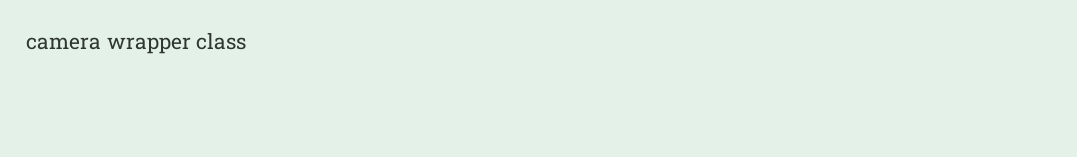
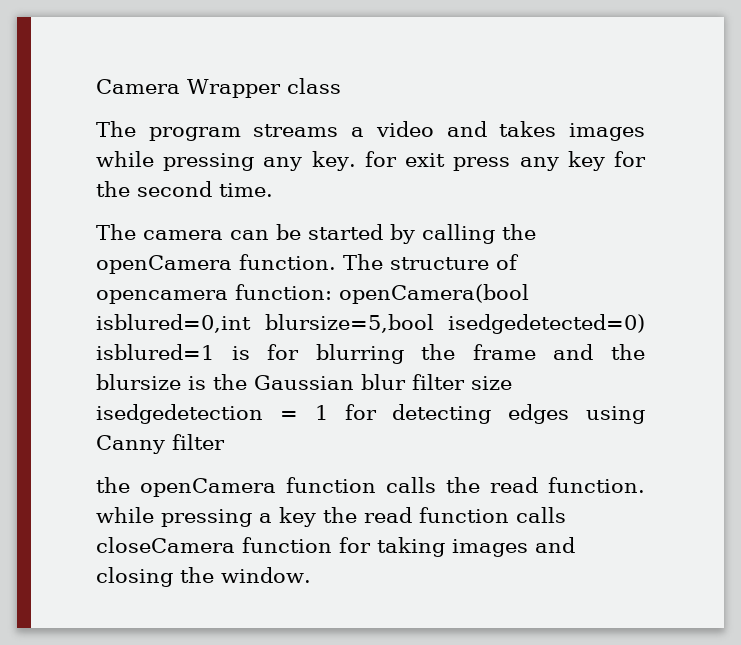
- camera wrapper class
+ Camera Wrapper class
+ The program streams a video and takes images while pressing any key. for exit press any key for the second time.
+ The camera can be started by calling the openCamera function. The structure of opencamera function: openCamera(bool isblured=0,int blursize=5,bool isedgedetected=0) isblured=1 is for blurring the frame and the blursize is the Gaussian blur filter size isedgedetection = 1 for detecting edges using Canny filter
+ the openCamera function calls the read function. while pressing a key the read function calls closeCamera function for taking images and closing the window.

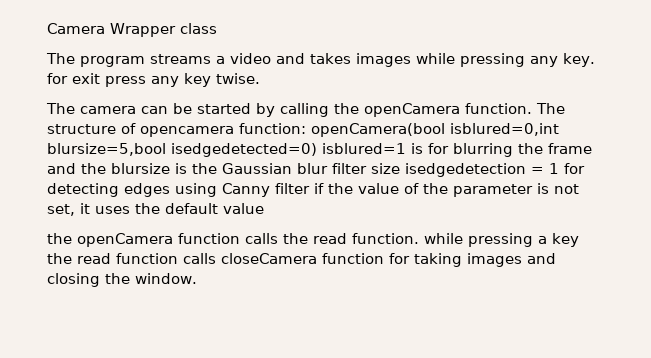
- The program streams a video and takes images while pressing any key. for exit press any key for the second time.
+ The program streams a video and takes images while pressing any key. for exit press any key twise.
- The structure of opencamera function: openCamera(bool isblured=0,int blursize=5,bool isedgedetected=0) isblured=1 is for blurring the frame and the blursize is the Gaussian blur filter size isedgedetection = 1 for detecting edges using Canny filter
+ The structure of opencamera function: openCamera(bool isblured=0,int blursize=5,bool isedgedetected=0) isblured=1 is for blurring the frame and the blursize is the Gaussian blur filter size isedgedetection = 1 for detecting edges using Canny filter if the value of the parameter is not set, it uses the default value

